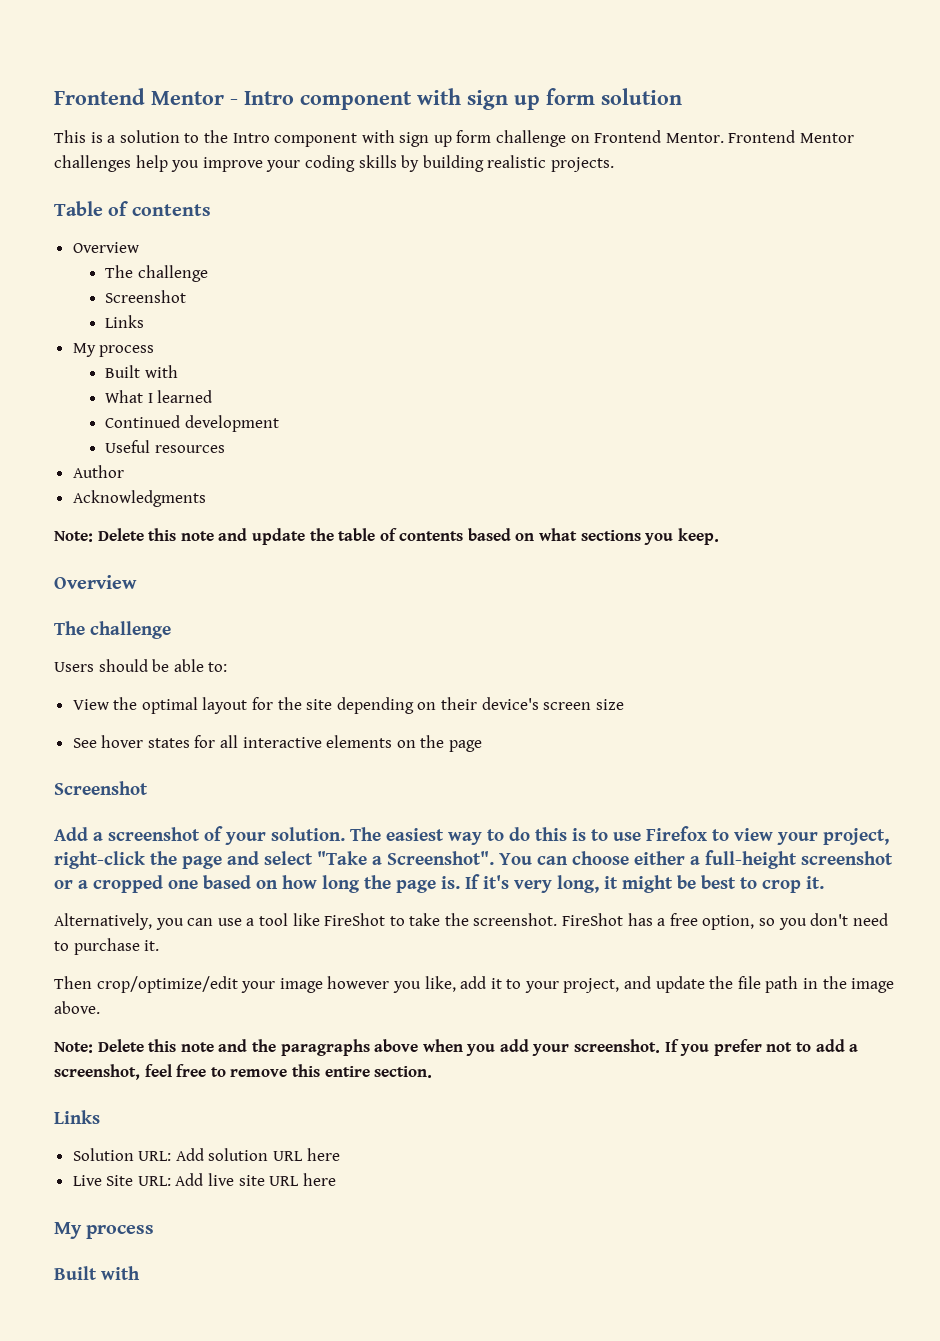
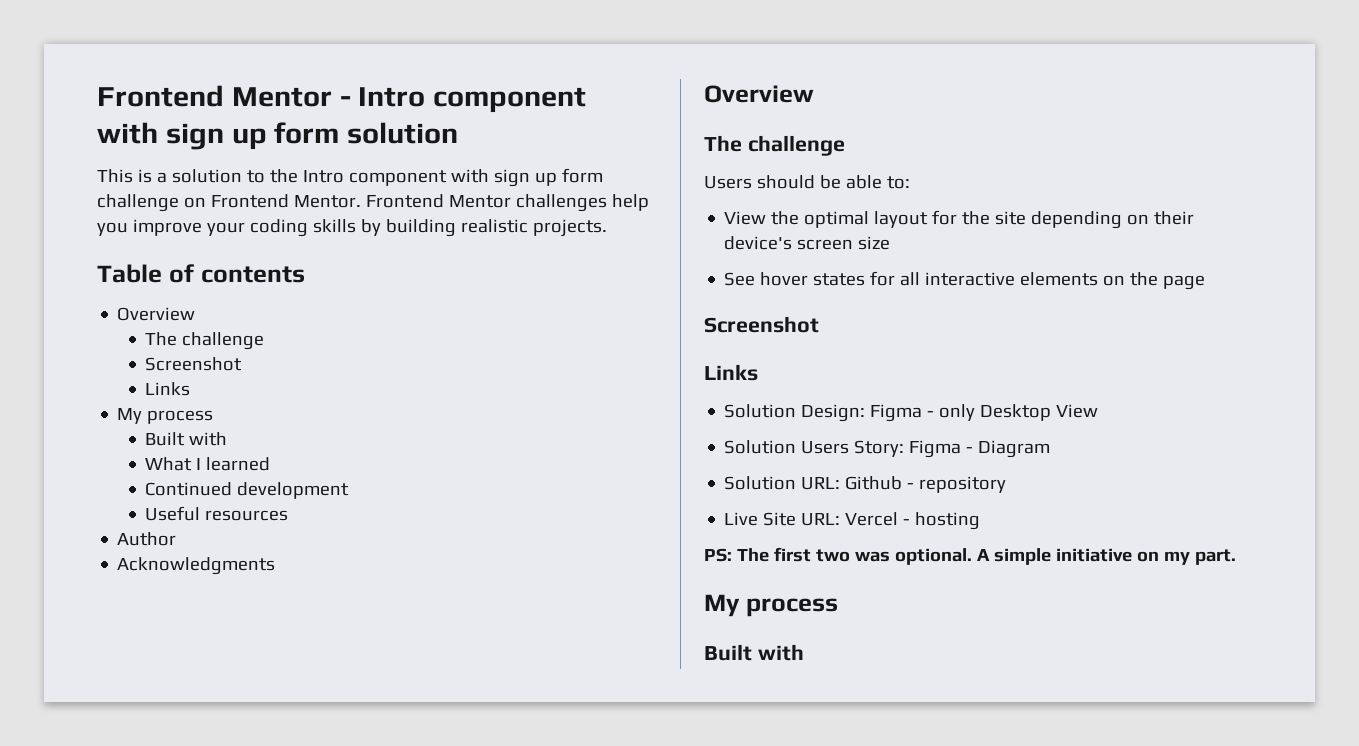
- Note: Delete this note and update the table of contents based on what sections you keep.
  See hover states for all interactive elements on the page
  Screenshot
- Add a screenshot of your solution. The easiest way to do this is to use Firefox to view your project, right-click the page and select "Take a Screenshot". You can choose either a full-height screenshot or a cropped one based on how long the page is. If it's very long, it might be best to crop it.
- Alternatively, you can use a tool like FireShot to take the screenshot. FireShot has a free option, so you don't need to purchase it.
- Then crop/optimize/edit your image however you like, add it to your project, and update the file path in the image above.
- Note: Delete this note and the paragraphs above when you add your screenshot. If you prefer not to add a screenshot, feel free to remove this entire section.
  Links
- Solution URL: Add solution URL here
- Live Site URL: Add live site URL here
+ Solution Design: Figma - only Desktop View
+ Solution Users Story: Figma - Diagram
+ Solution URL: Github - repository
+ Live Site URL: Vercel - hosting
+ PS: The first two was optional. A simple initiative on my part.

